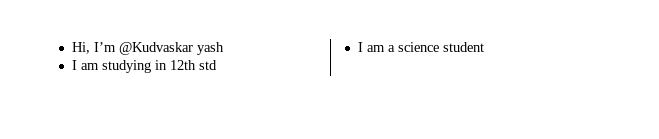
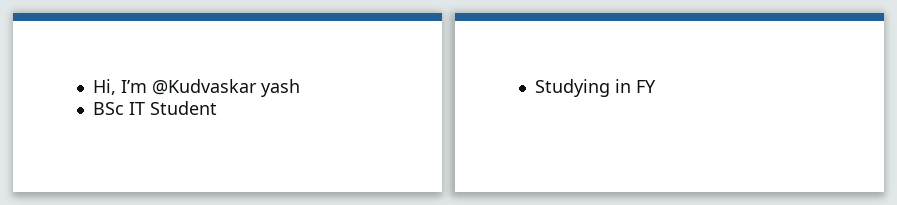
- I am studying in 12th std
- I am a science student
+ BSc IT Student
+ Studying in FY

